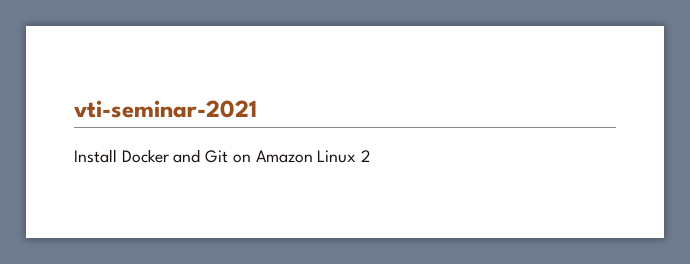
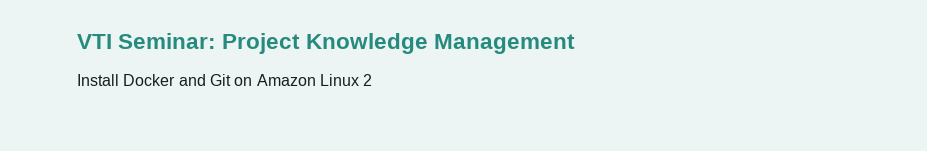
- vti-seminar-2021
+ VTI Seminar: Project Knowledge Management

